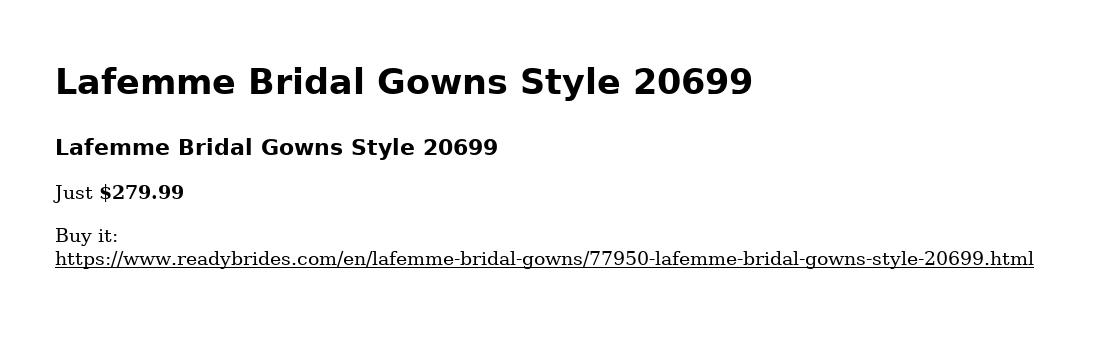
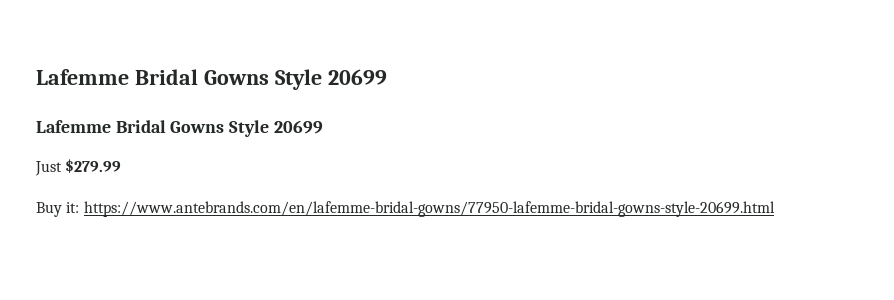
- Buy it: https://www.readybrides.com/en/lafemme-bridal-gowns/77950-lafemme-bridal-gowns-style-20699.html
+ Buy it: https://www.antebrands.com/en/lafemme-bridal-gowns/77950-lafemme-bridal-gowns-style-20699.html

